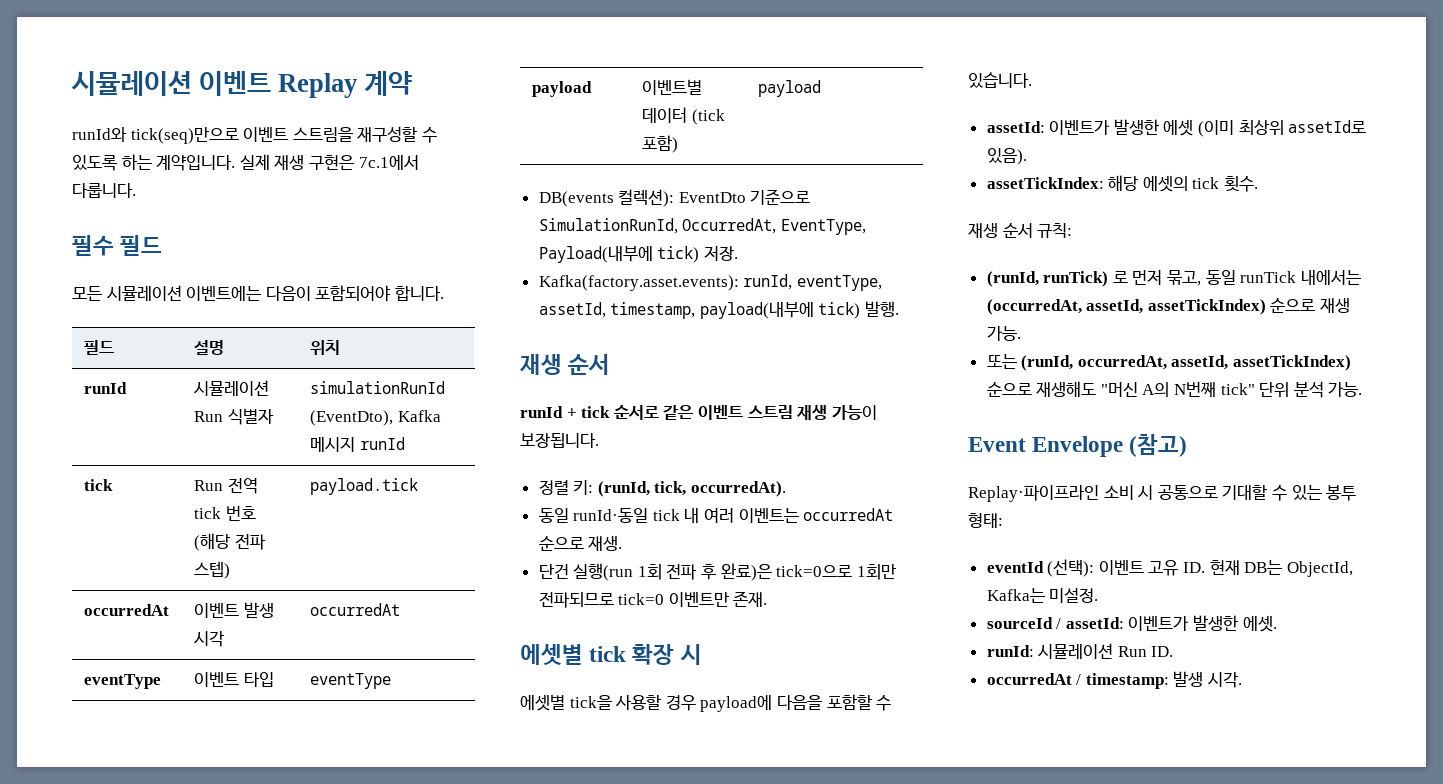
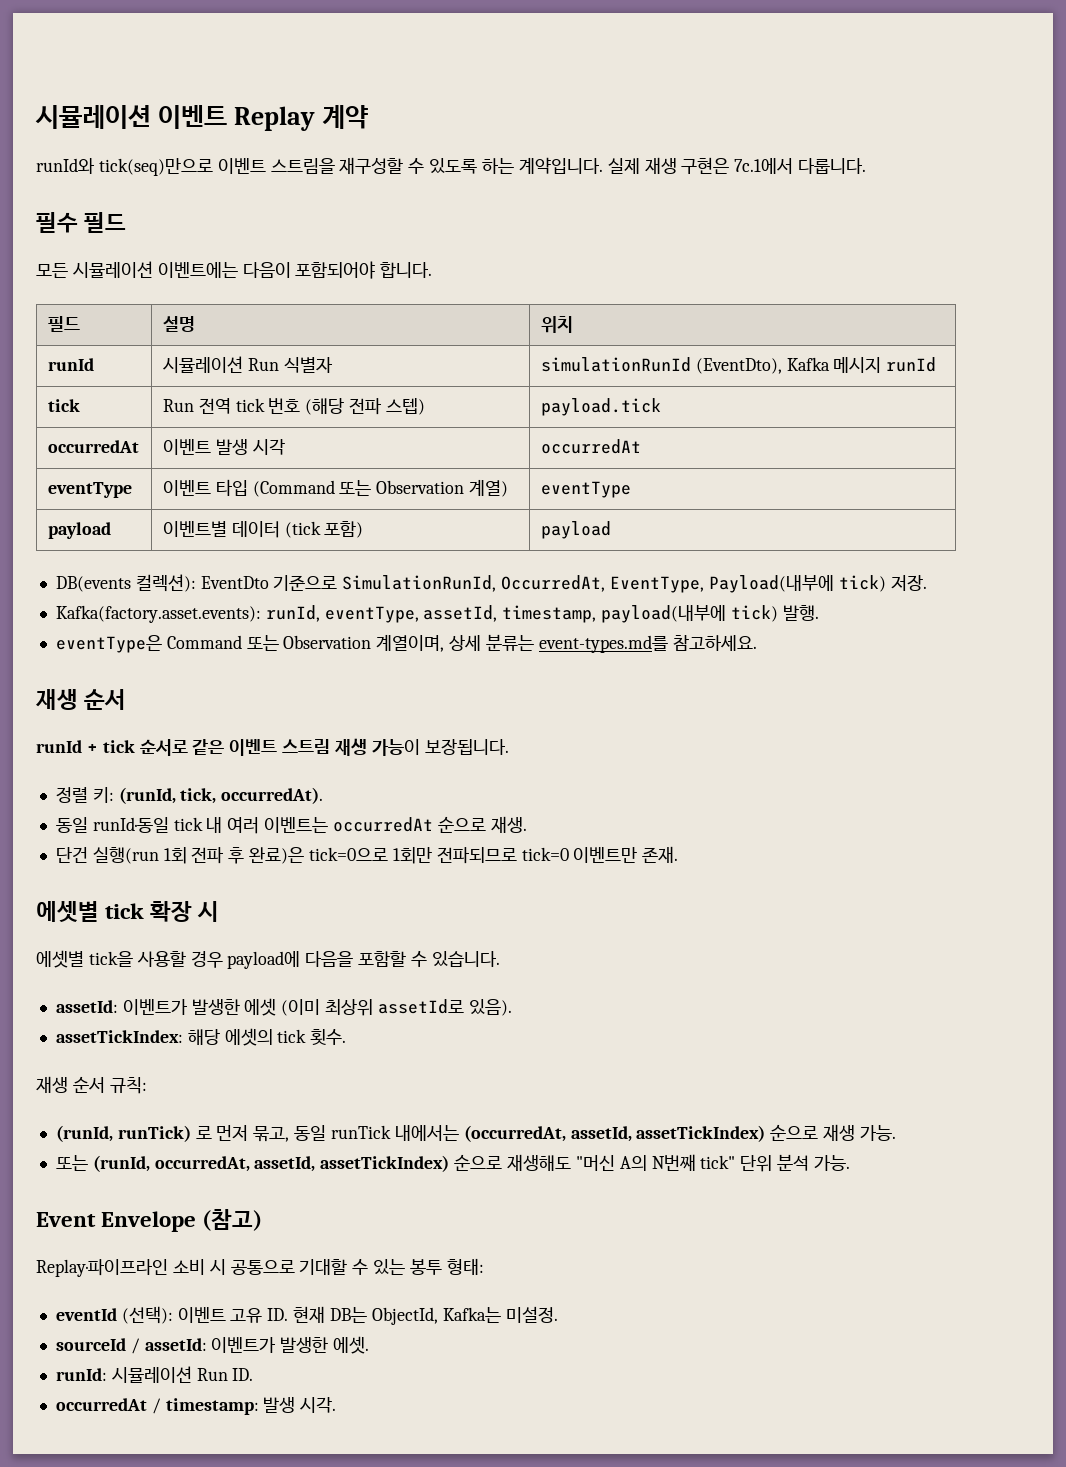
- eventType | 이벤트 타입 | eventType
+ eventType | 이벤트 타입 (Command 또는 Observation 계열) | eventType
+ eventType은 Command 또는 Observation 계열이며, 상세 분류는 event-types.md를 참고하세요.

